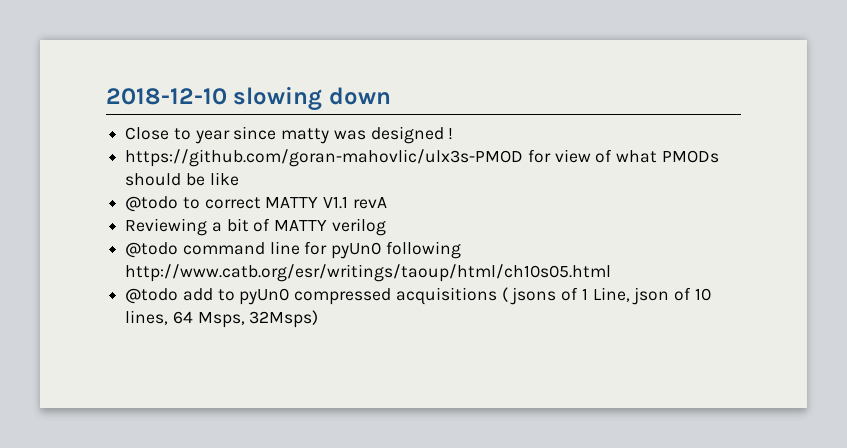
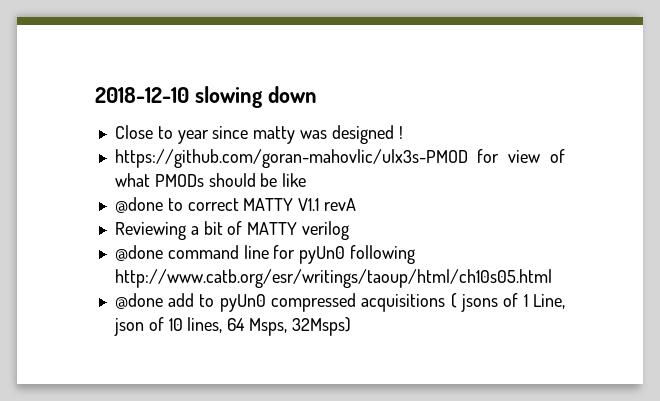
- @todo to correct MATTY V1.1 revA
+ @done to correct MATTY V1.1 revA
- @todo command line for pyUn0 following http://www.catb.org/esr/writings/taoup/html/ch10s05.html
+ @done command line for pyUn0 following http://www.catb.org/esr/writings/taoup/html/ch10s05.html
- @todo add to pyUn0 compressed acquisitions ( jsons of 1 Line, json of 10 lines, 64 Msps, 32Msps)
+ @done add to pyUn0 compressed acquisitions ( jsons of 1 Line, json of 10 lines, 64 Msps, 32Msps)

